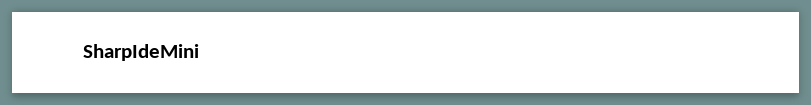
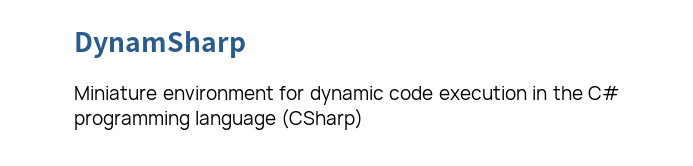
- SharpIdeMini
+ DynamSharp
+ Miniature environment for dynamic code execution in the C# programming language (CSharp)

